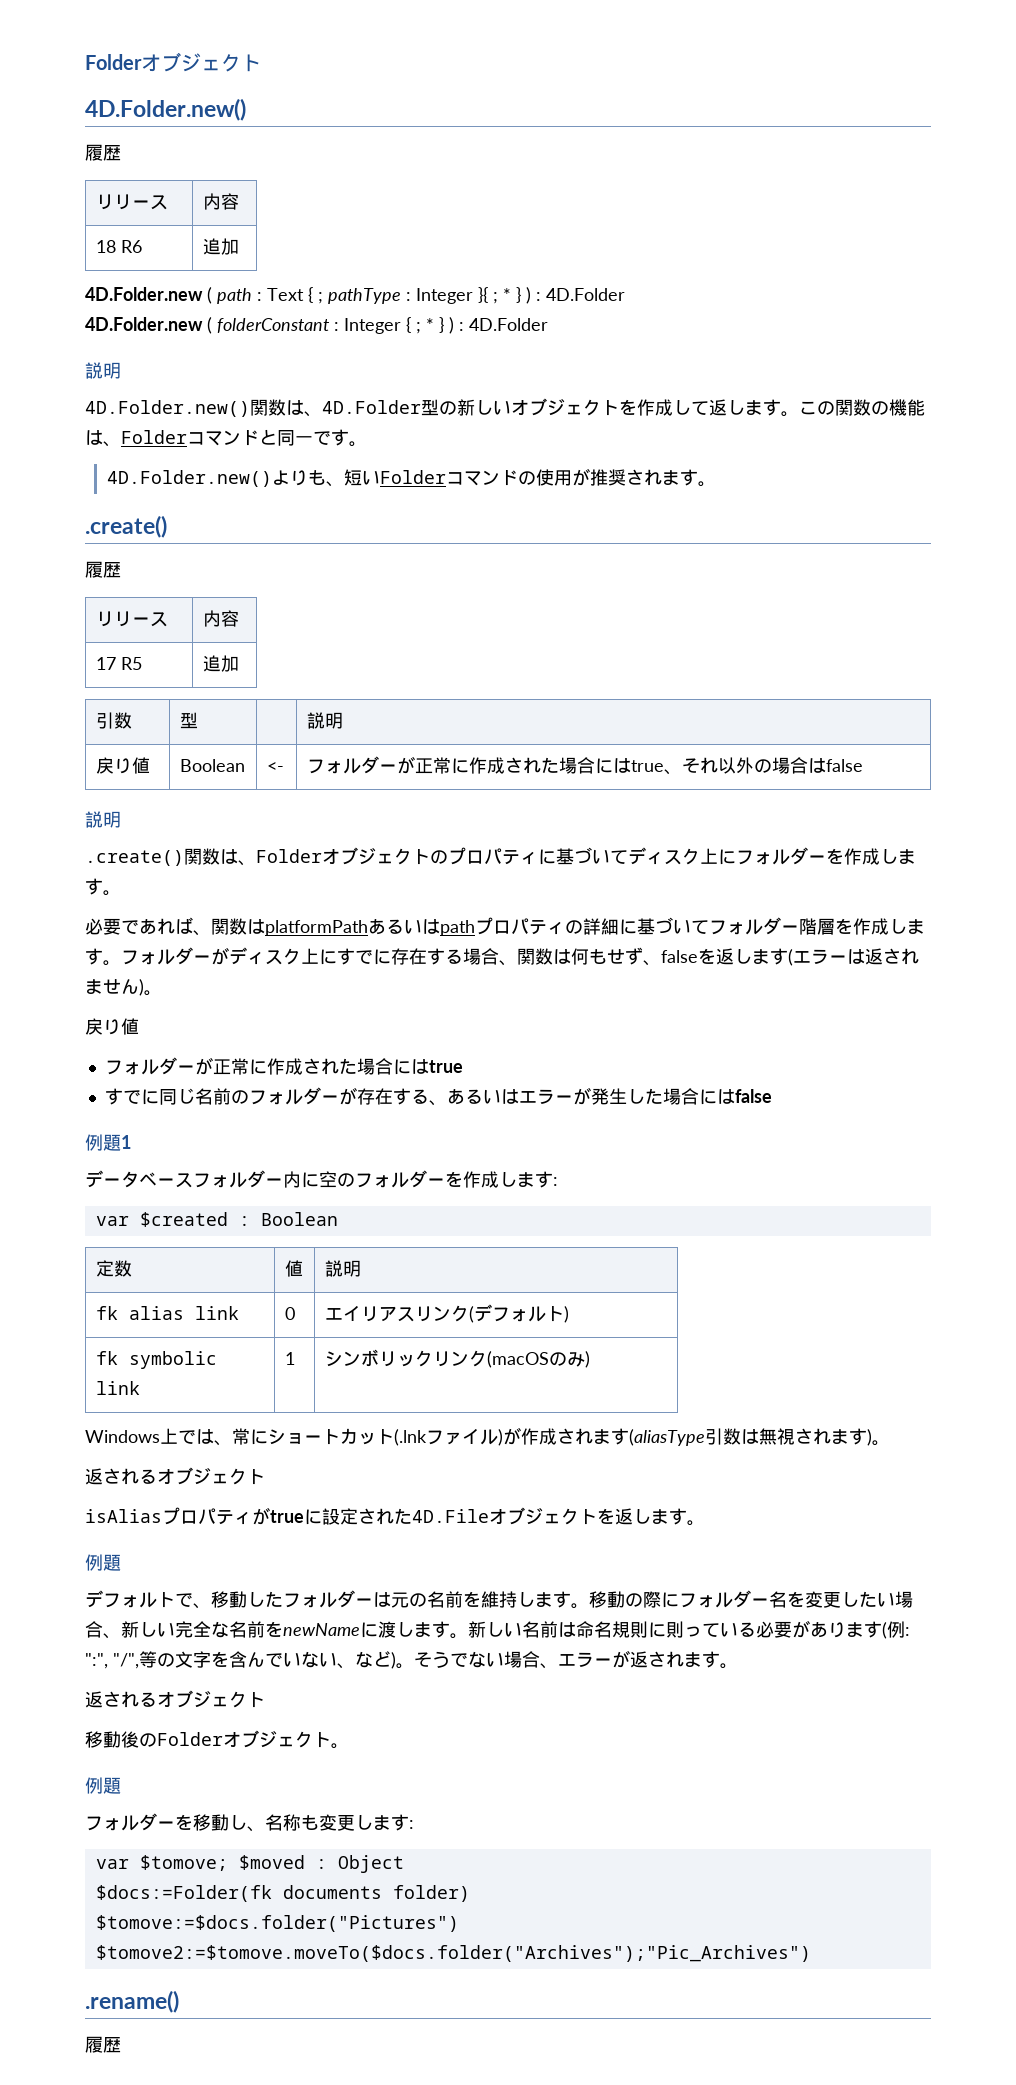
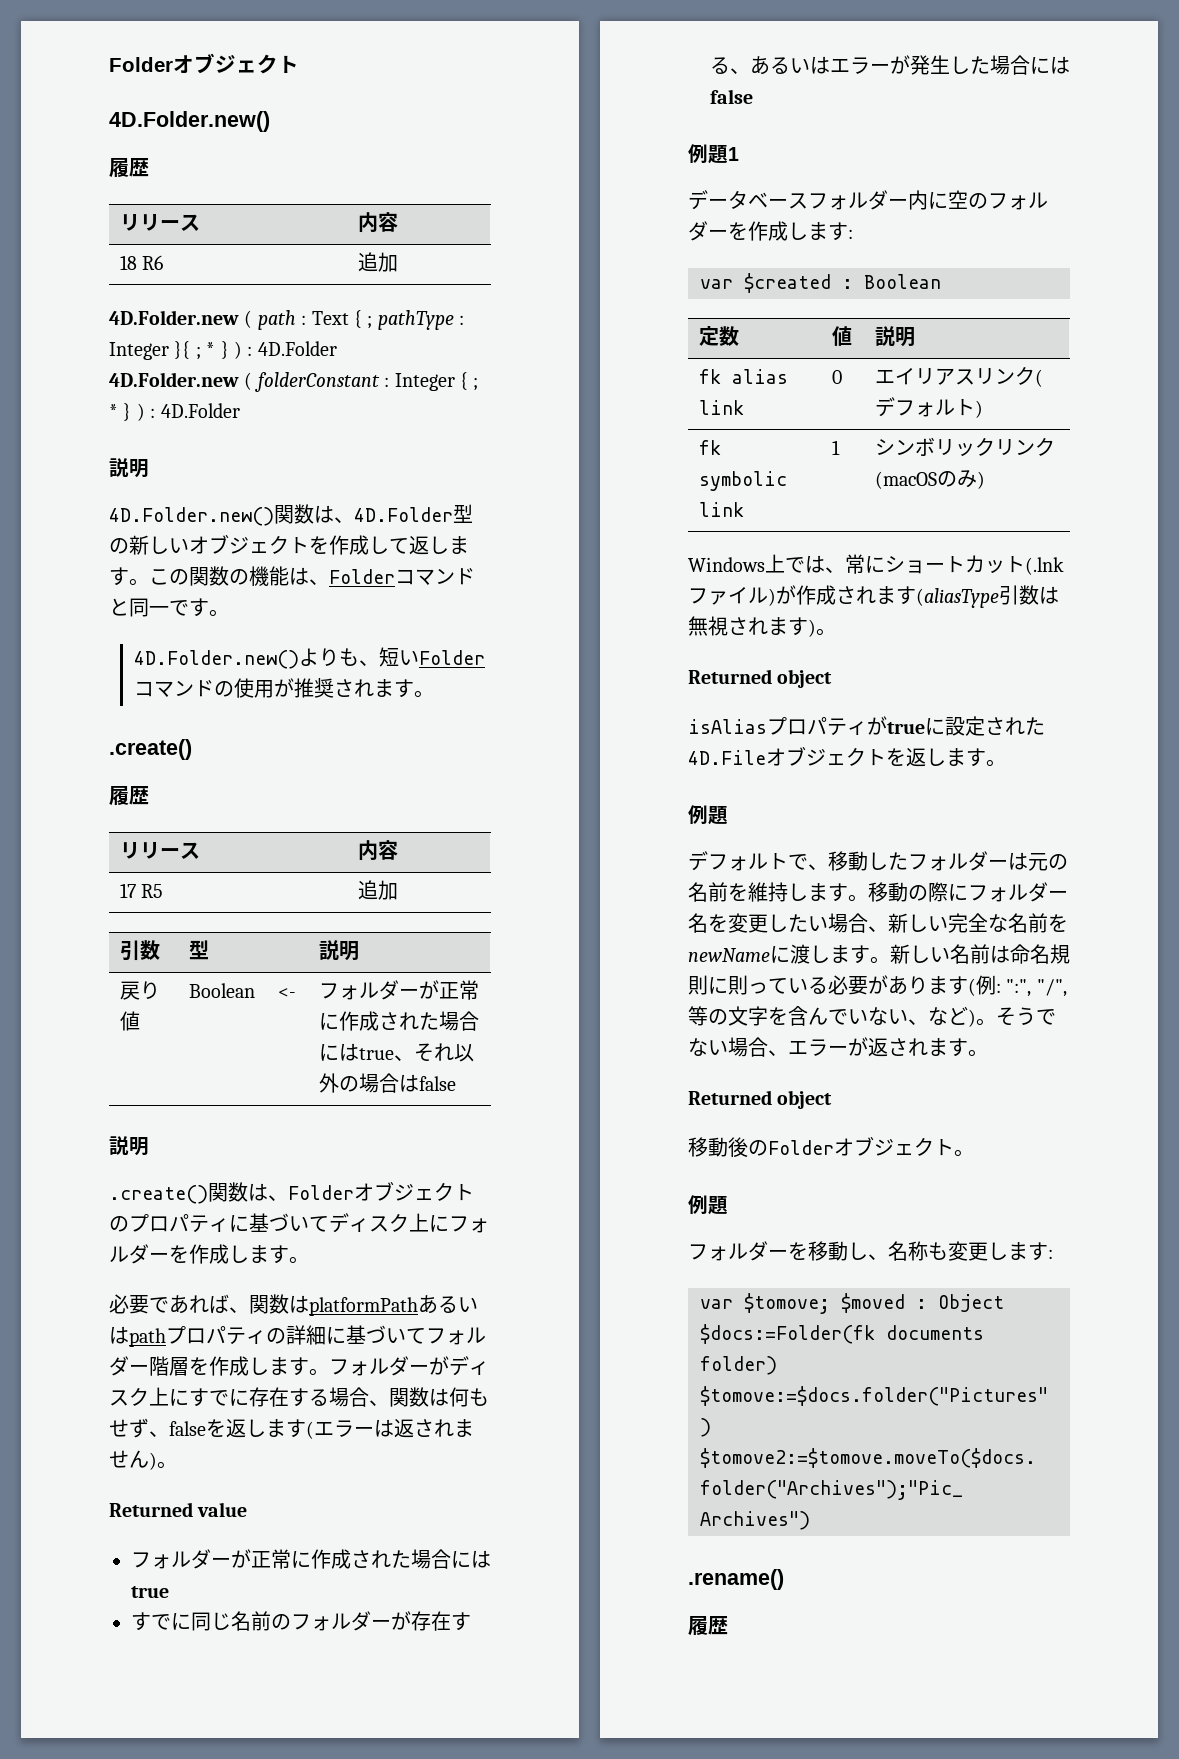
  フォルダーがディスク上にすでに存在する場合、関数は何もせず、falseを返します(エラーは返されません)。
- 戻り値
+ Returned value
  Windows上では、常にショートカット(.lnkファイル)が作成されます(aliasType引数は無視されます)。
- 返されるオブジェクト
+ Returned object
  そうでない場合、エラーが返されます。
- 返されるオブジェクト
+ Returned object

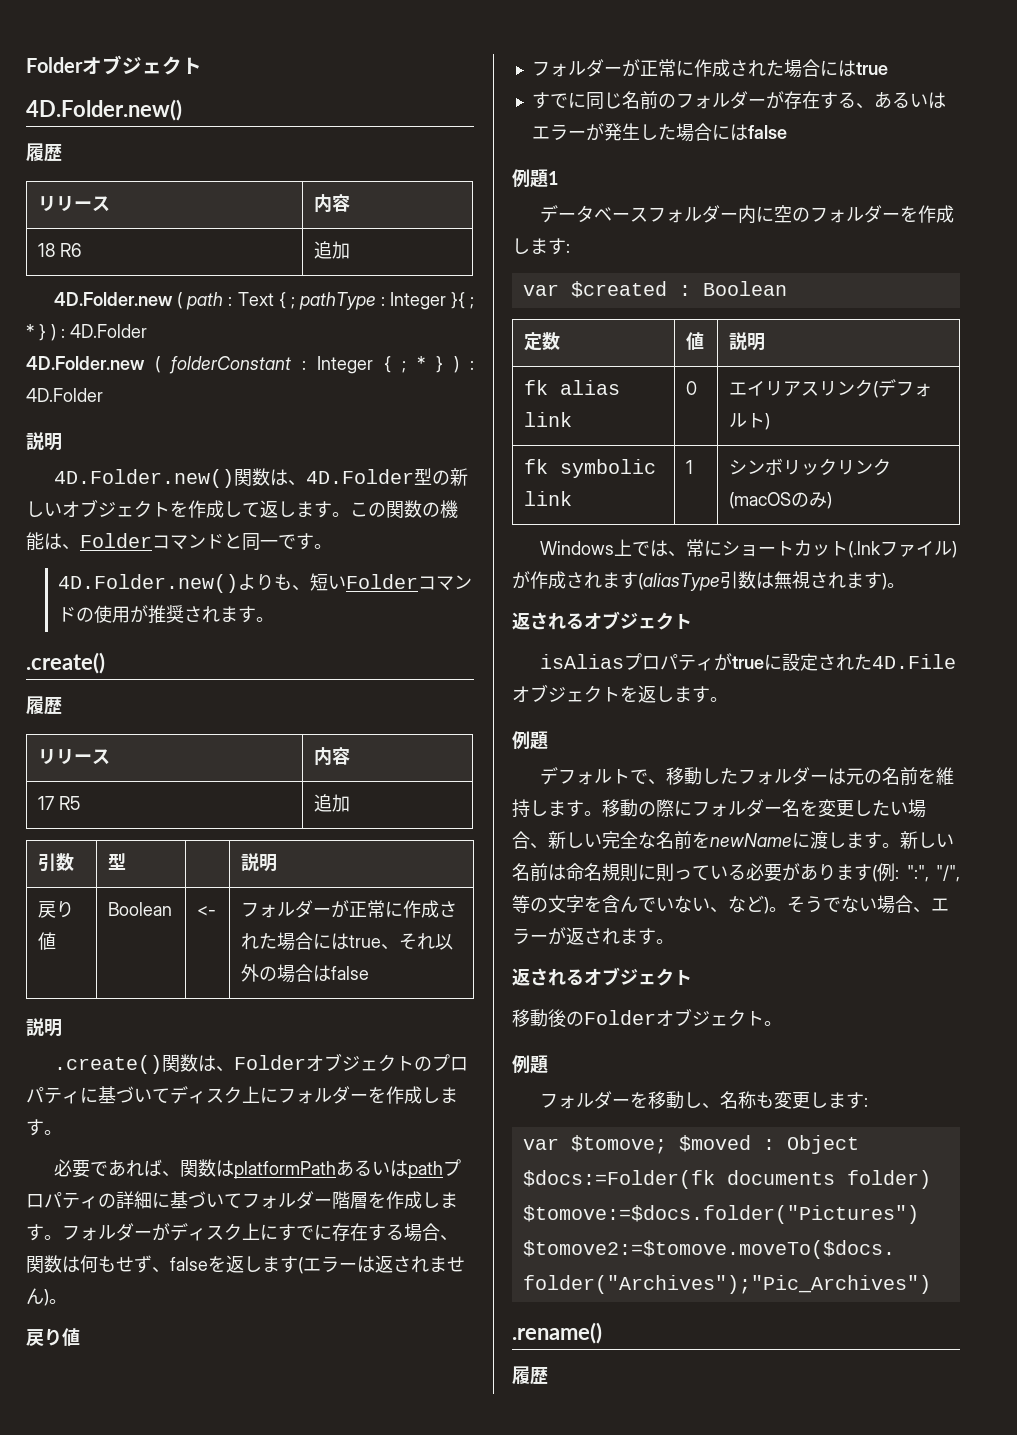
  フォルダーがディスク上にすでに存在する場合、関数は何もせず、falseを返します(エラーは返されません)。
- Returned value
+ 戻り値
  Windows上では、常にショートカット(.lnkファイル)が作成されます(aliasType引数は無視されます)。
- Returned object
+ 返されるオブジェクト
  そうでない場合、エラーが返されます。
- Returned object
+ 返されるオブジェクト

